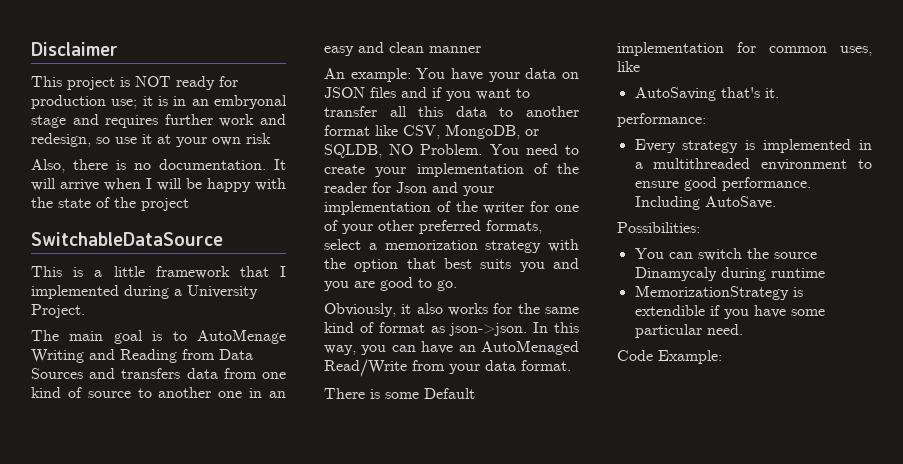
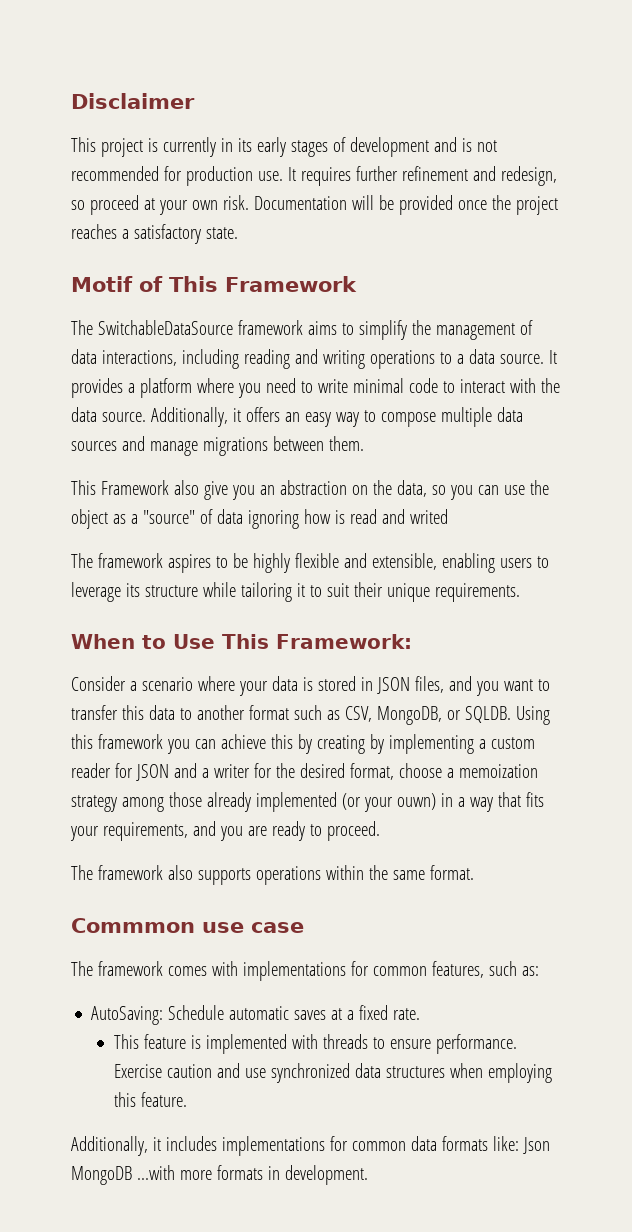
- This project is NOT ready for production use; it is in an embryonal stage and requires further work and redesign, so use it at your own risk
- Also, there is no documentation. It will arrive when I will be happy with the state of the project
- SwitchableDataSource
- This is a little framework that I implemented during a University Project.
- The main goal is to AutoMenage Writing and Reading from Data Sources and transfers data from one kind of source to another one in an easy and clean manner
- An example: You have your data on JSON files and if you want to transfer all this data to another format like CSV, MongoDB, or SQLDB, NO Problem. You need to create your implementation of the reader for Json and your implementation of the writer for one of your other preferred formats, select a memorization strategy with the option that best suits you and you are good to go.
- Obviously, it also works for the same kind of format as json->json. In this way, you can have an AutoMenaged Read/Write from your data format.
- There is some Default implementation for common uses, like
- AutoSaving that's it.
- performance:
- Every strategy is implemented in a multithreaded environment to ensure good performance. Including AutoSave.
- Possibilities:
- You can switch the source Dinamycaly during runtime
- MemorizationStrategy is extendible if you have some particular need.
- Code Example:
+ This project is currently in its early stages of development and is not recommended for production use. It requires further refinement and redesign, so proceed at your own risk. Documentation will be provided once the project reaches a satisfactory state.
+ Motif of This Framework
+ The SwitchableDataSource framework aims to simplify the management of data interactions, including reading and writing operations to a data source. It provides a platform where you need to write minimal code to interact with the data source. Additionally, it offers an easy way to compose multiple data sources and manage migrations between them.
+ This Framework also give you an abstraction on the data, so you can use the object as a "source" of data ignoring how is read and writed
+ The framework aspires to be highly flexible and extensible, enabling users to leverage its structure while tailoring it to suit their unique requirements.
+ When to Use This Framework:
+ Consider a scenario where your data is stored in JSON files, and you want to transfer this data to another format such as CSV, MongoDB, or SQLDB. Using this framework you can achieve this by creating by implementing a custom reader for JSON and a writer for the desired format, choose a memoization strategy among those already implemented (or your ouwn) in a way that fits your requirements, and you are ready to proceed.
+ The framework also supports operations within the same format.
+ Commmon use case
+ The framework comes with implementations for common features, such as:
+ AutoSaving: Schedule automatic saves at a fixed rate.
+ This feature is implemented with threads to ensure performance. Exercise caution and use synchronized data structures when employing this feature.
+ Additionally, it includes implementations for common data formats like: Json MongoDB ...with more formats in development.

